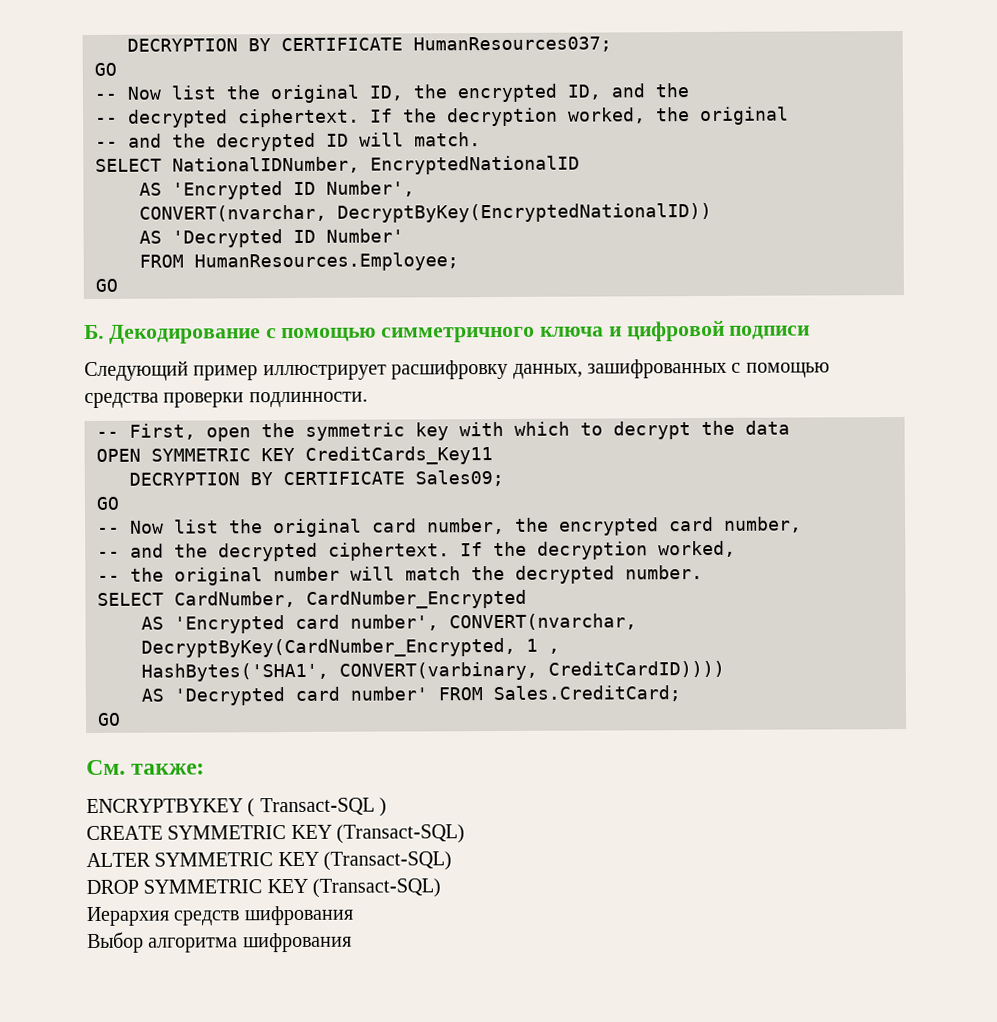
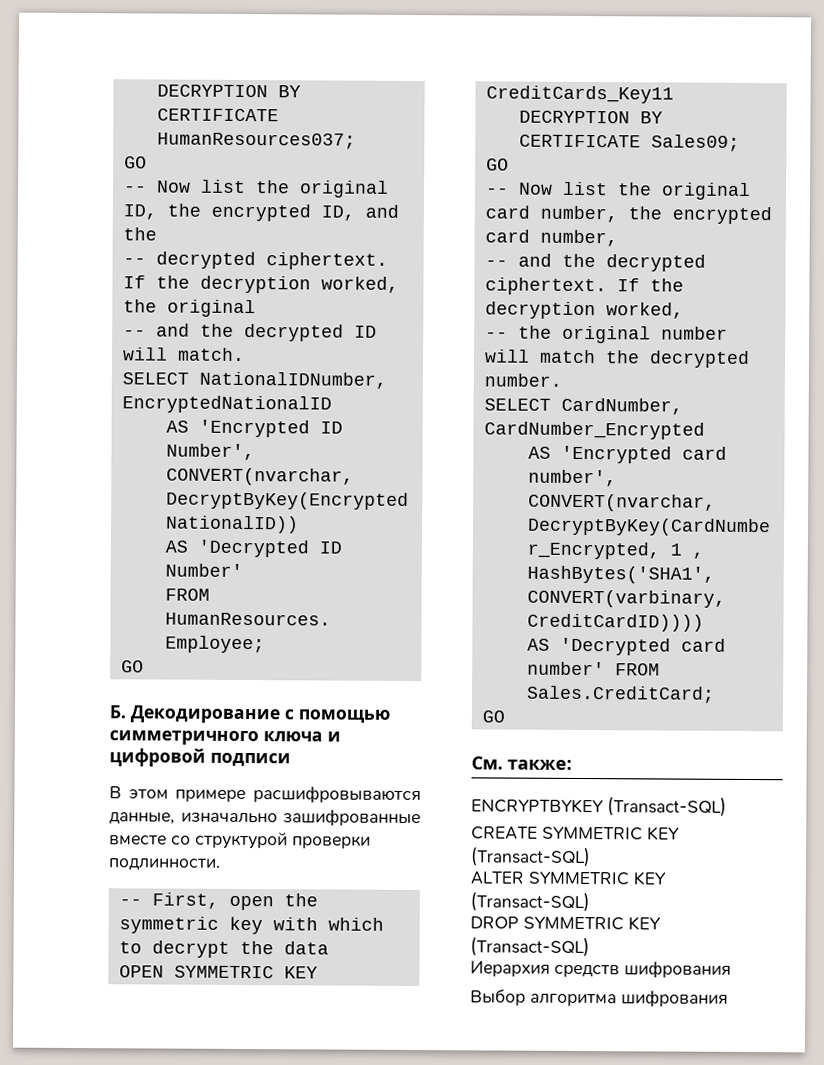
- Следующий пример иллюстрирует расшифровку данных, зашифрованных с помощью средства проверки подлинности.
+ В этом примере расшифровываются данные, изначально зашифрованные вместе со структурой проверки подлинности.
- ENCRYPTBYKEY ( Transact-SQL )
+ ENCRYPTBYKEY (Transact-SQL)

